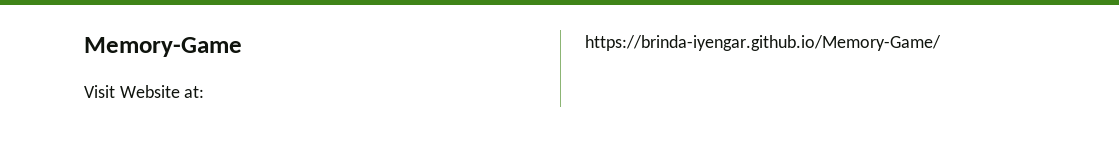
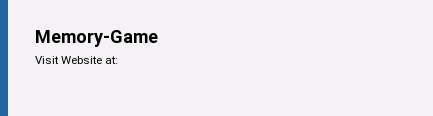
- Visit Website at: https://brinda-iyengar.github.io/Memory-Game/
+ Visit Website at:

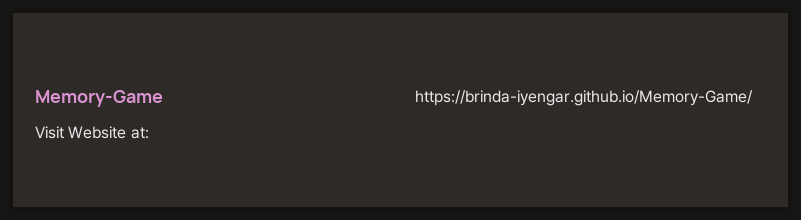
- Visit Website at:
+ Visit Website at: https://brinda-iyengar.github.io/Memory-Game/

